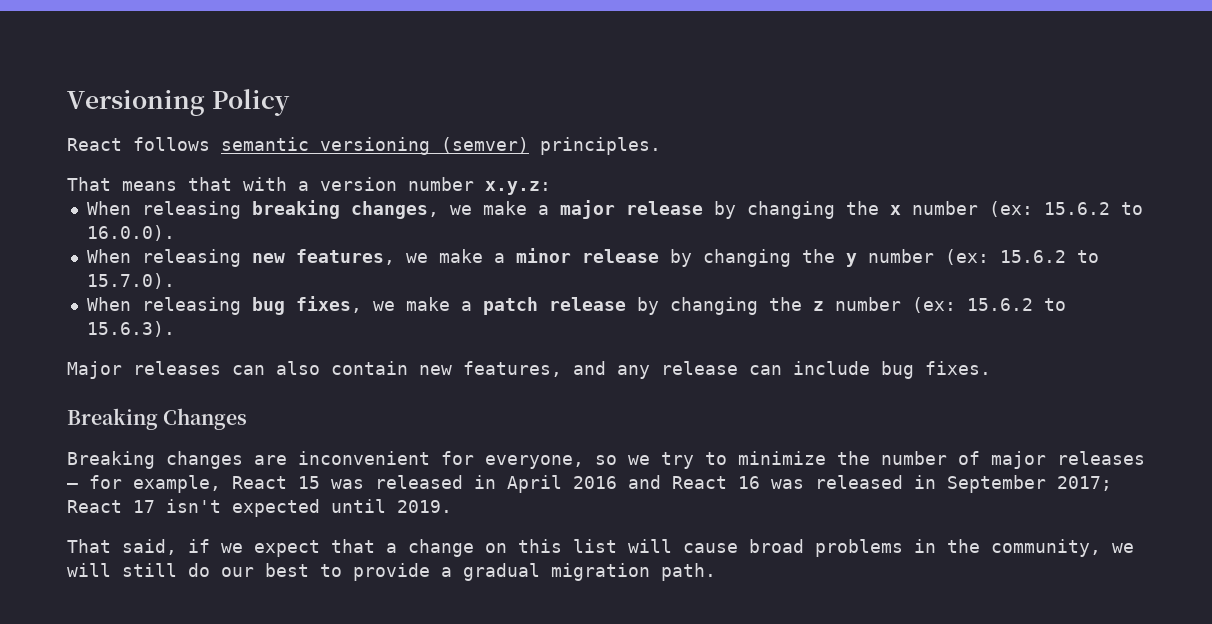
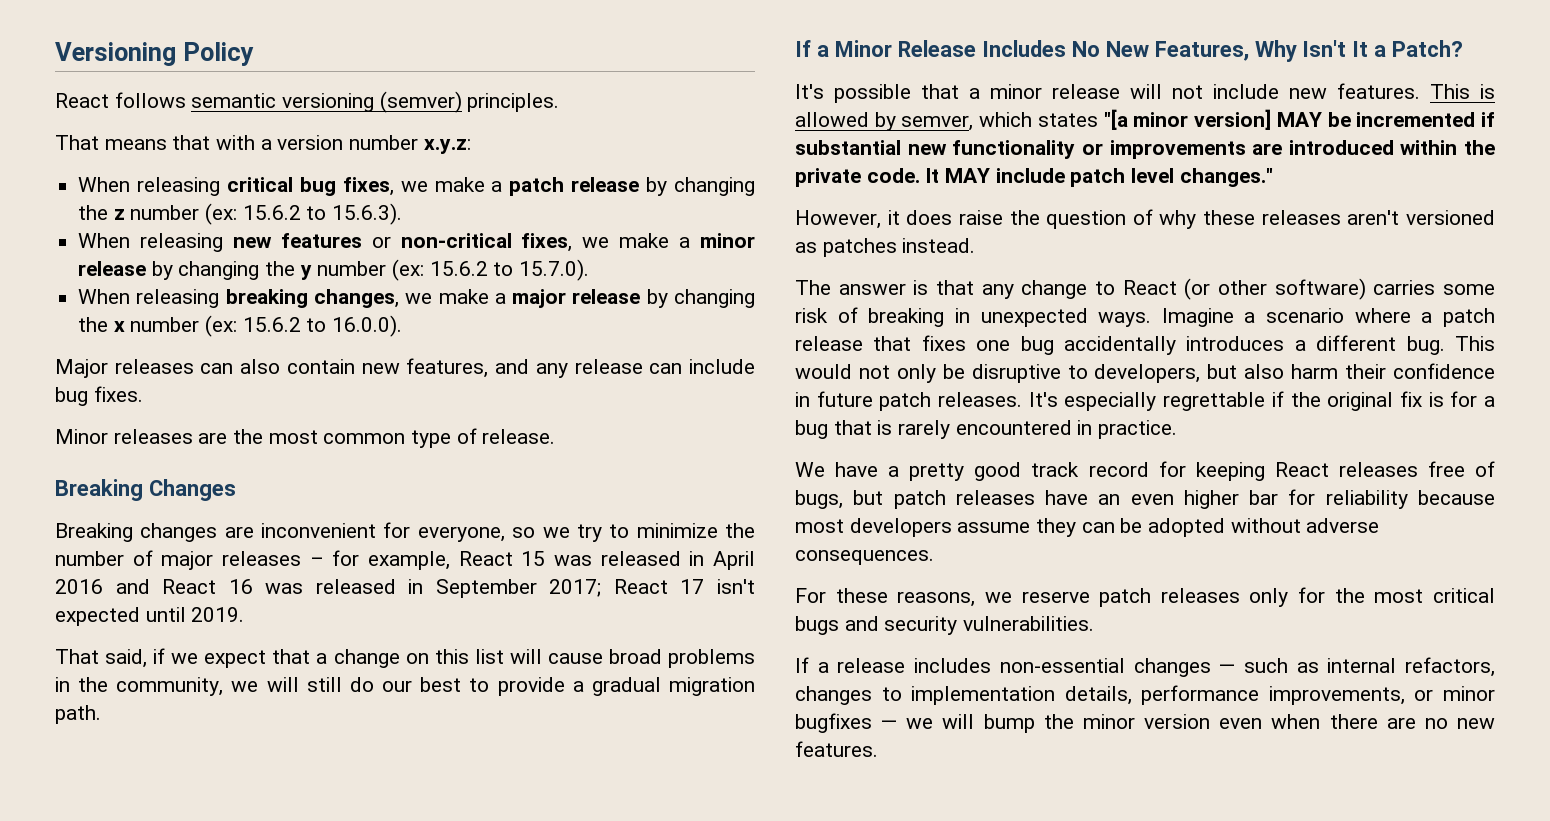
+ When releasing critical bug fixes, we make a patch release by changing the z number (ex: 15.6.2 to 15.6.3).
+ When releasing new features or non-critical fixes, we make a minor release by changing the y number (ex: 15.6.2 to 15.7.0).
- When releasing new features, we make a minor release by changing the y number (ex: 15.6.2 to 15.7.0).
- When releasing bug fixes, we make a patch release by changing the z number (ex: 15.6.2 to 15.6.3).
+ Minor releases are the most common type of release.
+ If a Minor Release Includes No New Features, Why Isn't It a Patch?
+ It's possible that a minor release will not include new features. This is allowed by semver, which states "[a minor version] MAY be incremented if substantial new functionality or improvements are introduced within the private code. It MAY include patch level changes."
+ However, it does raise the question of why these releases aren't versioned as patches instead.
+ The answer is that any change to React (or other software) carries some risk of breaking in unexpected ways. Imagine a scenario where a patch release that fixes one bug accidentally introduces a different bug. This would not only be disruptive to developers, but also harm their confidence in future patch releases. It's especially regrettable if the original fix is for a bug that is rarely encountered in practice.
+ We have a pretty good track record for keeping React releases free of bugs, but patch releases have an even higher bar for reliability because most developers assume they can be adopted without adverse consequences.
+ For these reasons, we reserve patch releases only for the most critical bugs and security vulnerabilities.
+ If a release includes non-essential changes — such as internal refactors, changes to implementation details, performance improvements, or minor bugfixes — we will bump the minor version even when there are no new features.

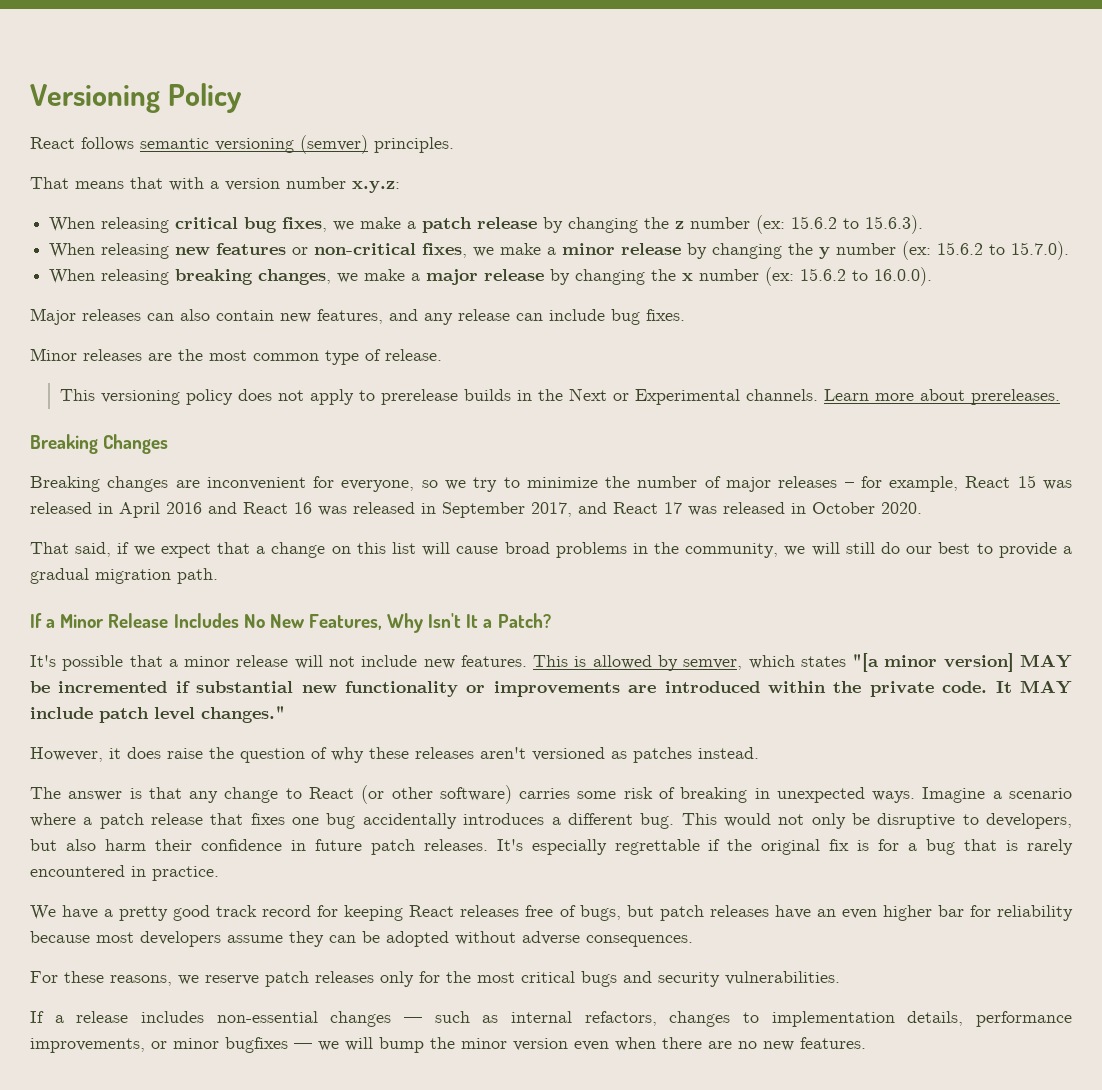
+ This versioning policy does not apply to prerelease builds in the Next or Experimental channels. Learn more about prereleases.
- Breaking changes are inconvenient for everyone, so we try to minimize the number of major releases – for example, React 15 was released in April 2016 and React 16 was released in September 2017; React 17 isn't expected until 2019.
+ Breaking changes are inconvenient for everyone, so we try to minimize the number of major releases – for example, React 15 was released in April 2016 and React 16 was released in September 2017, and React 17 was released in October 2020.

